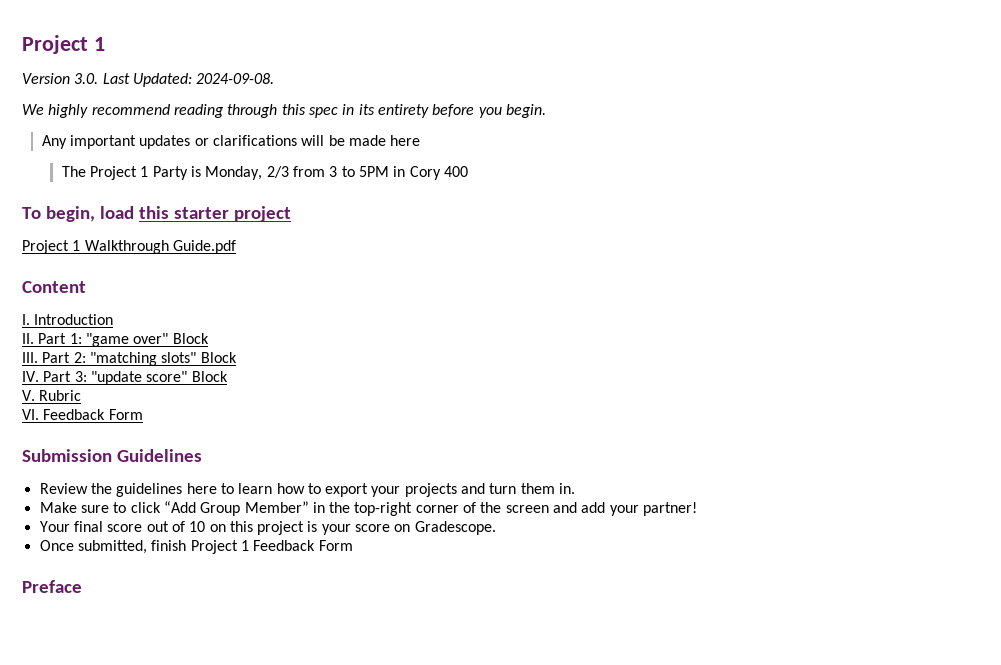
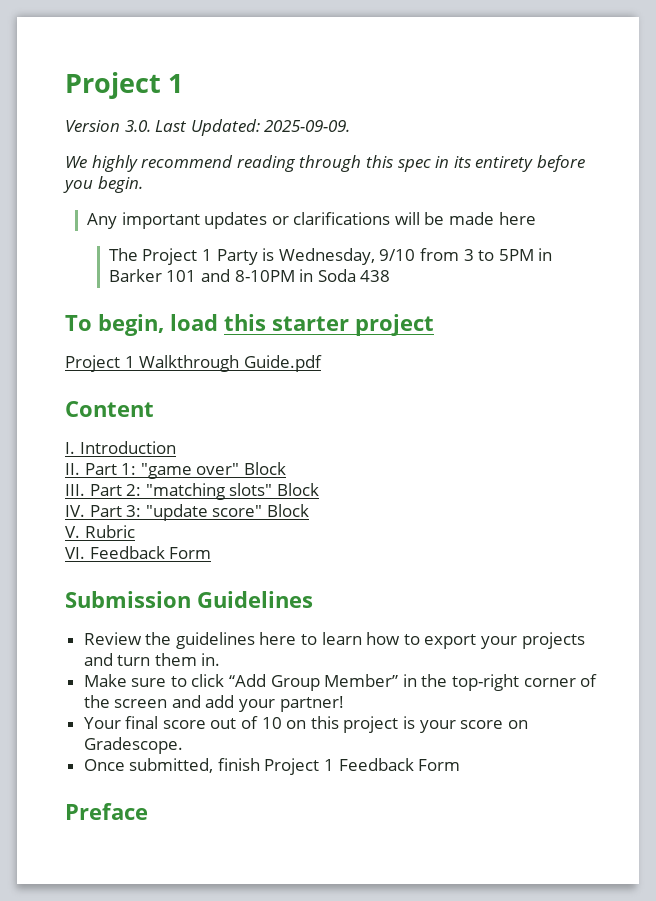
- Version 3.0. Last Updated: 2024-09-08.
+ Version 3.0. Last Updated: 2025-09-09.
- The Project 1 Party is Monday, 2/3 from 3 to 5PM in Cory 400
+ The Project 1 Party is Wednesday, 9/10 from 3 to 5PM in Barker 101 and 8-10PM in Soda 438

